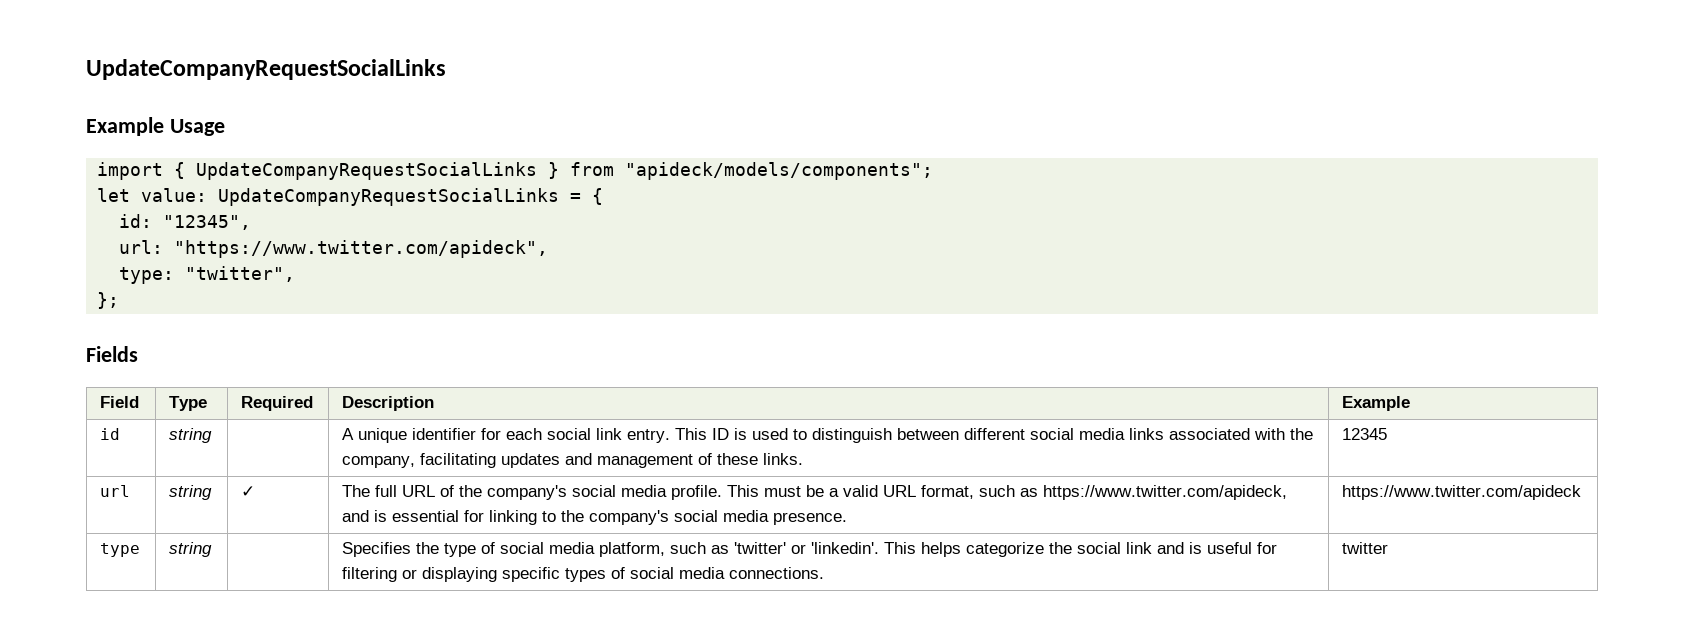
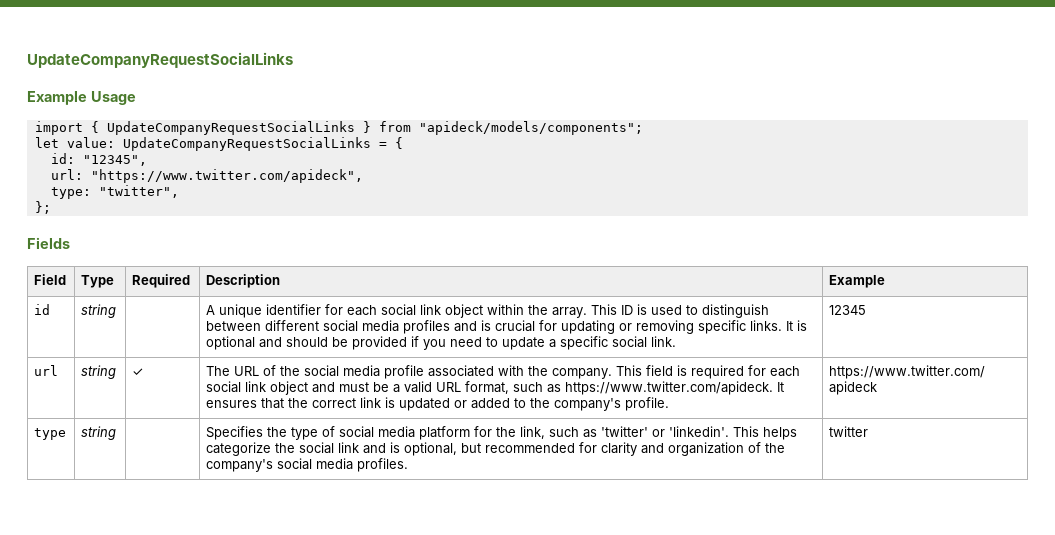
- A unique identifier for each social link entry.
+ A unique identifier for each social link object within the array.
- This ID is used to distinguish between different social media links associated with the company, facilitating updates and management of these links.
+ This ID is used to distinguish between different social media profiles and is crucial for updating or removing specific links. It is optional and should be provided if you need to update a specific social link.
- The full URL of the company's social media profile. This must be a valid URL format, such as https://www.twitter.com/apideck, and is essential for linking to the company's social media presence.
+ The URL of the social media profile associated with the company. This field is required for each social link object and must be a valid URL format, such as https://www.twitter.com/apideck. It ensures that the correct link is updated or added to the company's profile.
- type | string | | Specifies the type of social media platform, such as 'twitter' or 'linkedin'. This helps categorize the social link and is useful for filtering or displaying specific types of social media connections. | twitter
+ type | string | | Specifies the type of social media platform for the link, such as 'twitter' or 'linkedin'. This helps categorize the social link and is optional, but recommended for clarity and organization of the company's social media profiles. | twitter

